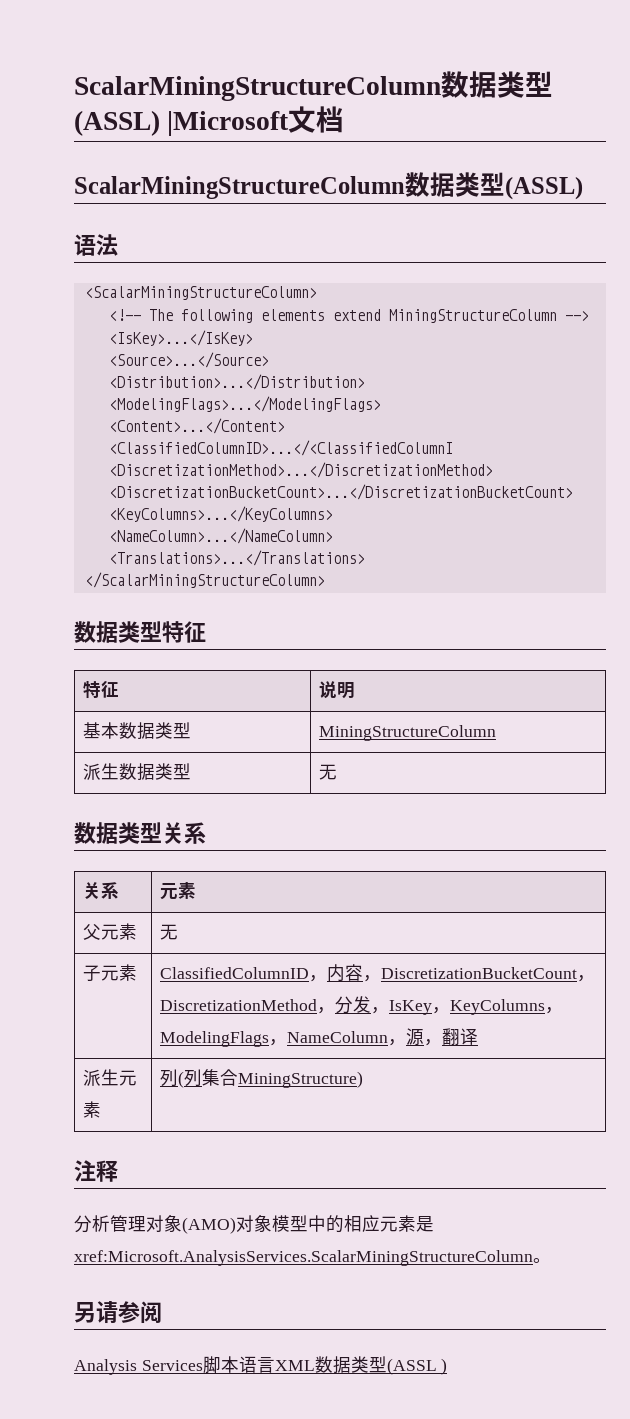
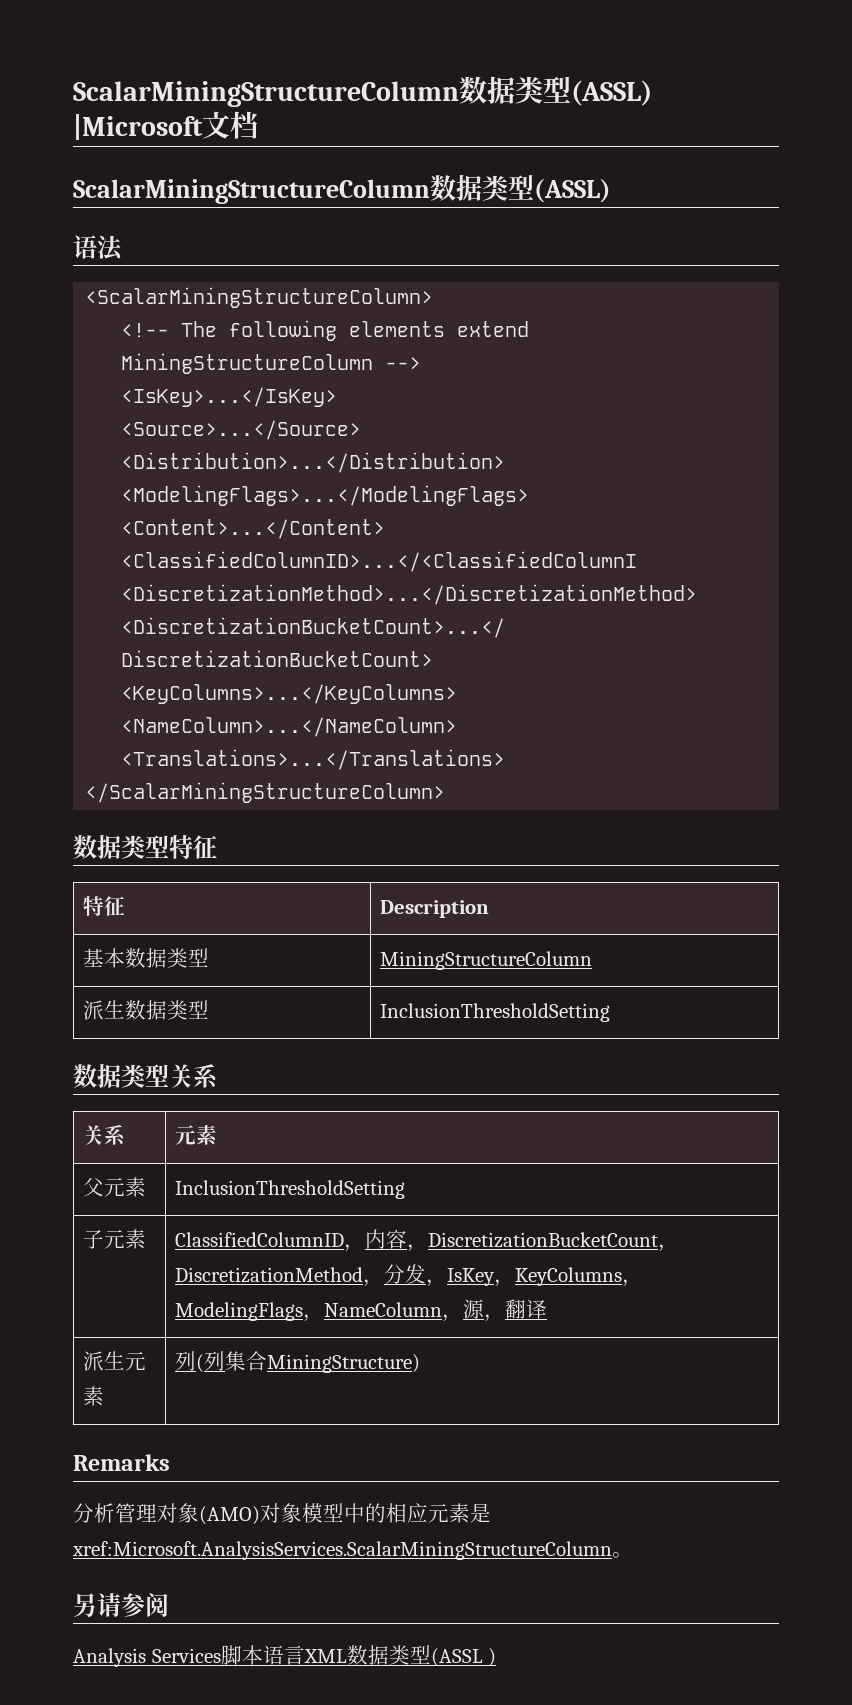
- 特征 | 说明
+ 特征 | Description
- 派生数据类型 | 无
+ 派生数据类型 | InclusionThresholdSetting
- 父元素 | 无
+ 父元素 | InclusionThresholdSetting
- 注释
+ Remarks

